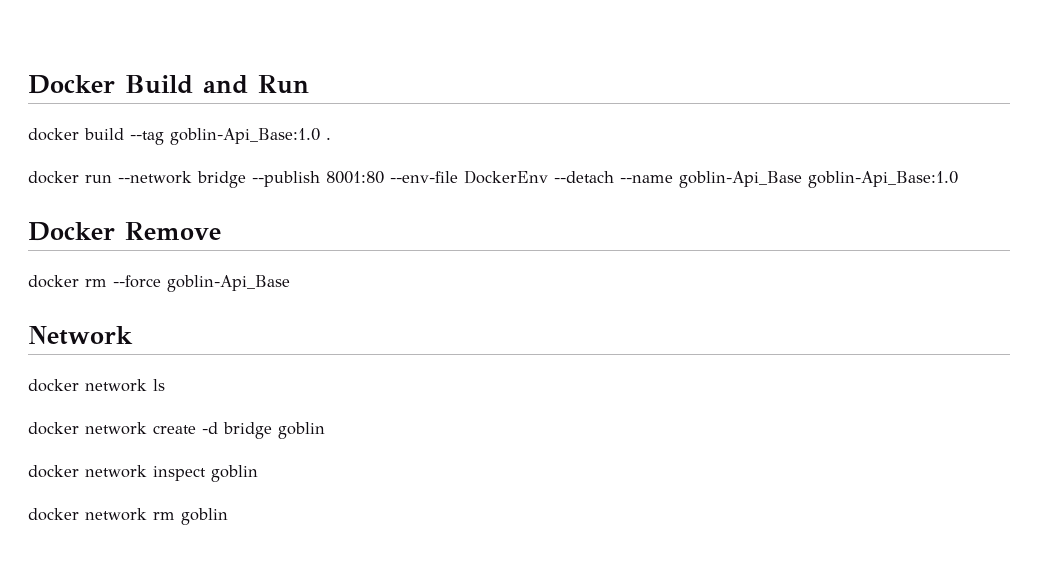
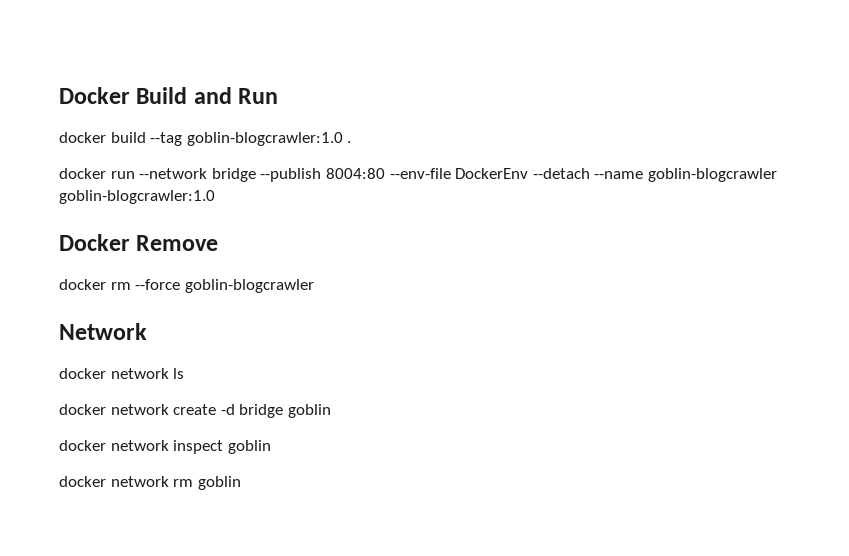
- docker build --tag goblin-Api_Base:1.0 .
+ docker build --tag goblin-blogcrawler:1.0 .
- docker run --network bridge --publish 8001:80 --env-file DockerEnv --detach --name goblin-Api_Base goblin-Api_Base:1.0
+ docker run --network bridge --publish 8004:80 --env-file DockerEnv --detach --name goblin-blogcrawler goblin-blogcrawler:1.0
- docker rm --force goblin-Api_Base
+ docker rm --force goblin-blogcrawler

